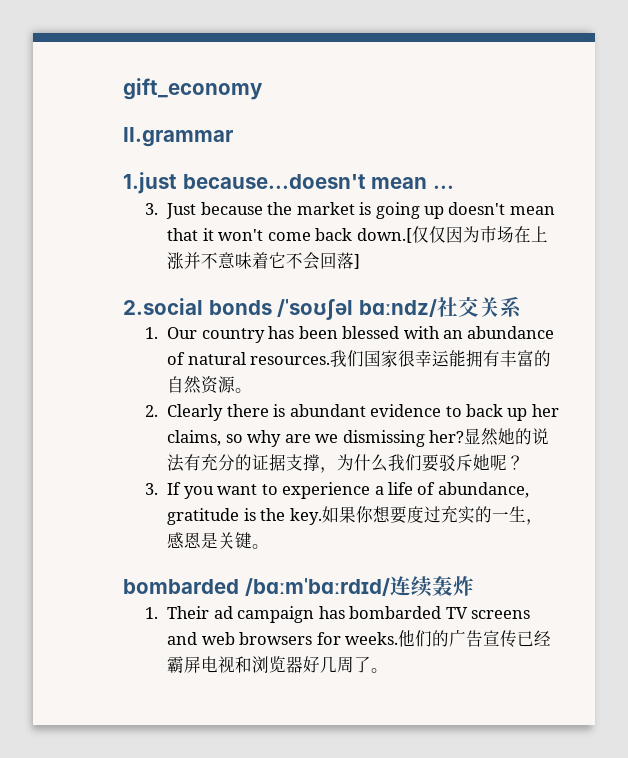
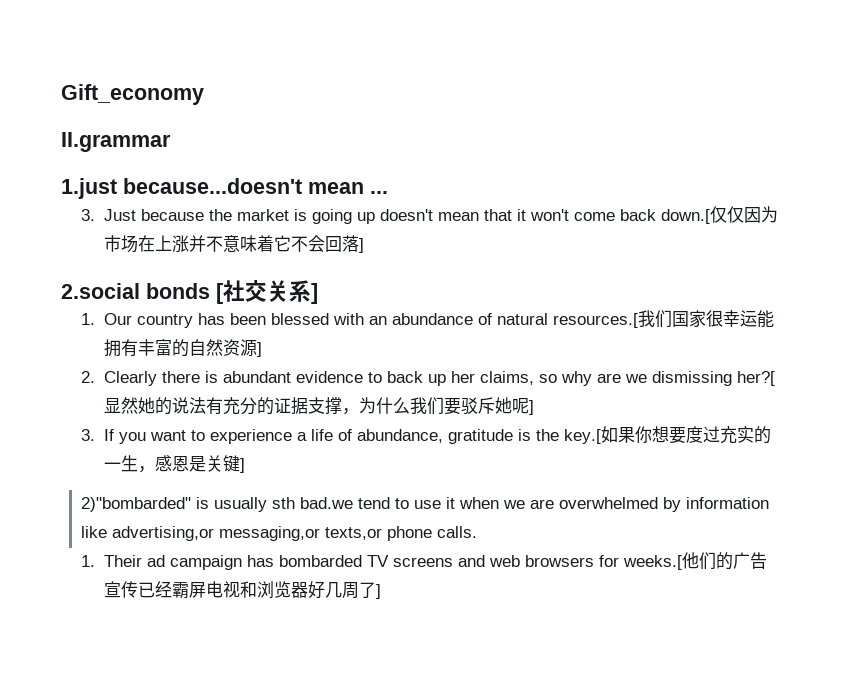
- gift_economy
+ Gift_economy
- 2.social bonds /ˈsoʊʃəl bɑːndz/社交关系
+ 2.social bonds [社交关系]
- 1. Our country has been blessed with an abundance of natural resources.我们国家很幸运能拥有丰富的自然资源。
+ 1. Our country has been blessed with an abundance of natural resources.[我们国家很幸运能拥有丰富的自然资源]
- 2. Clearly there is abundant evidence to back up her claims, so why are we dismissing her?显然她的说法有充分的证据支撑，为什么我们要驳斥她呢？
+ 2. Clearly there is abundant evidence to back up her claims, so why are we dismissing her?[显然她的说法有充分的证据支撑，为什么我们要驳斥她呢]
- 3. If you want to experience a life of abundance, gratitude is the key.如果你想要度过充实的一生，感恩是关键。
- bombarded /bɑːmˈbɑːrdɪd/连续轰炸
+ 3. If you want to experience a life of abundance, gratitude is the key.[如果你想要度过充实的一生，感恩是关键]
+ 2)"bombarded" is usually sth bad.we tend to use it when we are overwhelmed by information like advertising,or messaging,or texts,or phone calls.
- 1. Their ad campaign has bombarded TV screens and web browsers for weeks.他们的广告宣传已经霸屏电视和浏览器好几周了。
+ 1. Their ad campaign has bombarded TV screens and web browsers for weeks.[他们的广告宣传已经霸屏电视和浏览器好几周了]

